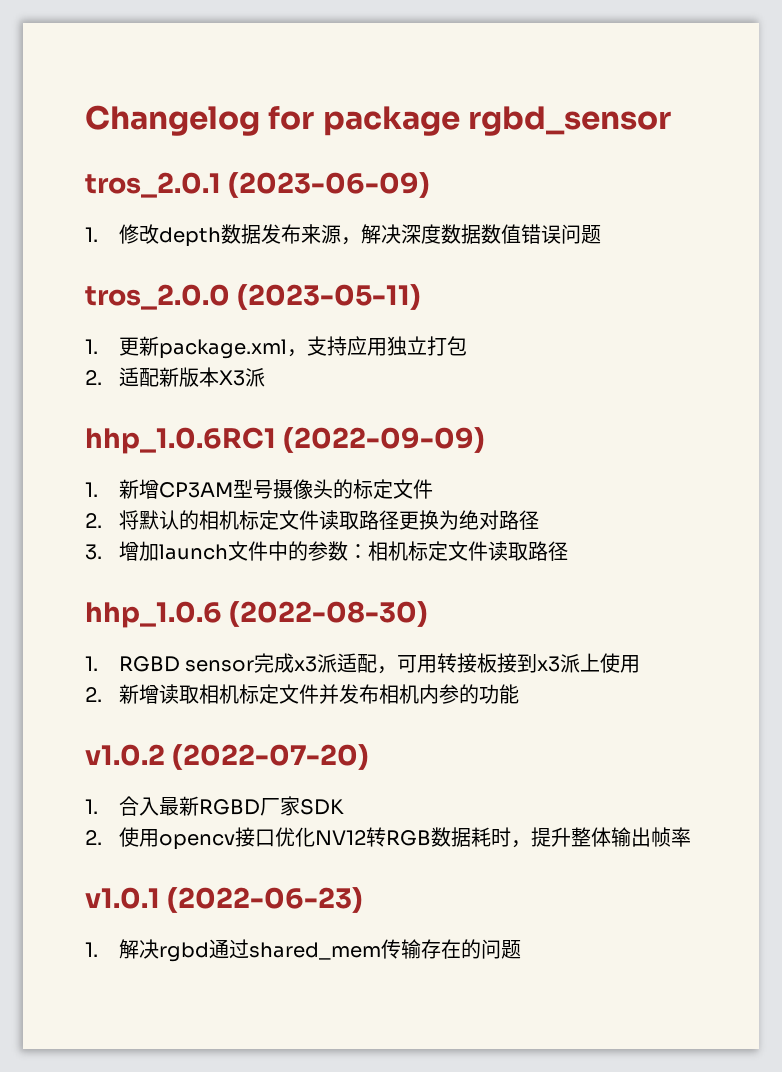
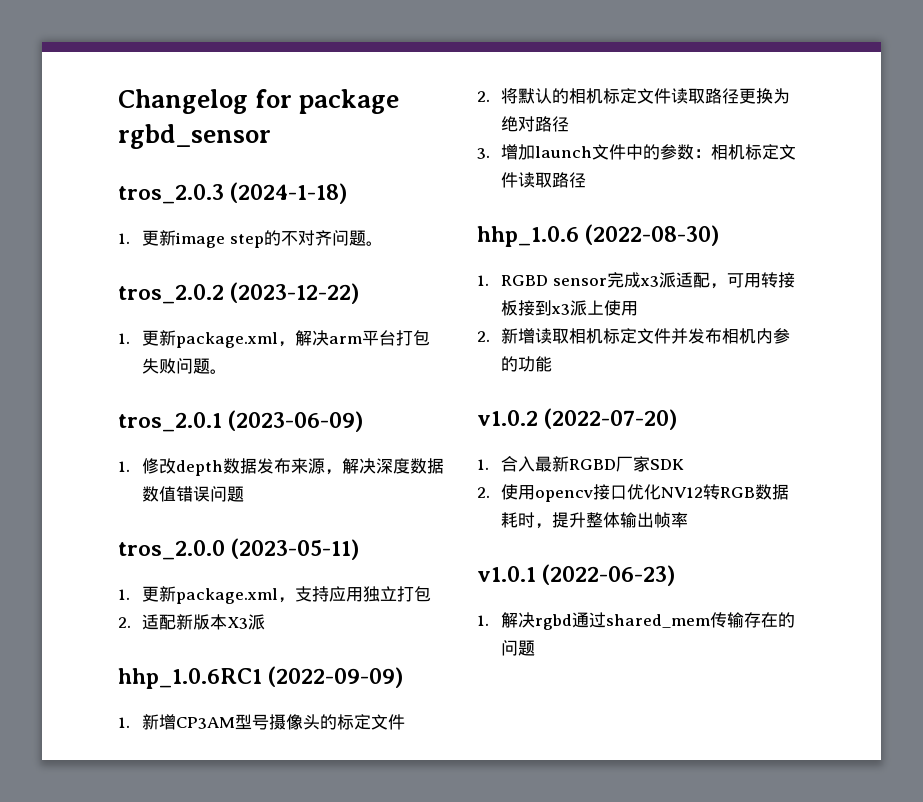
+ tros_2.0.3 (2024-1-18)
+ 1.更新image step的不对齐问题。
+ tros_2.0.2 (2023-12-22)
+ 1.更新package.xml，解决arm平台打包失败问题。

